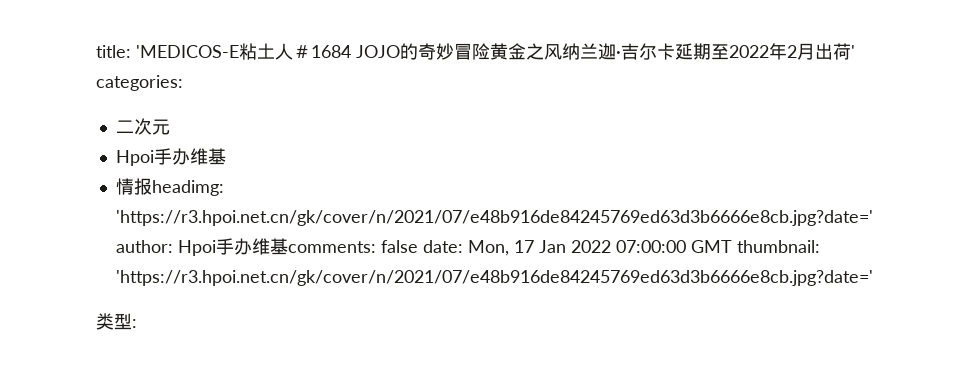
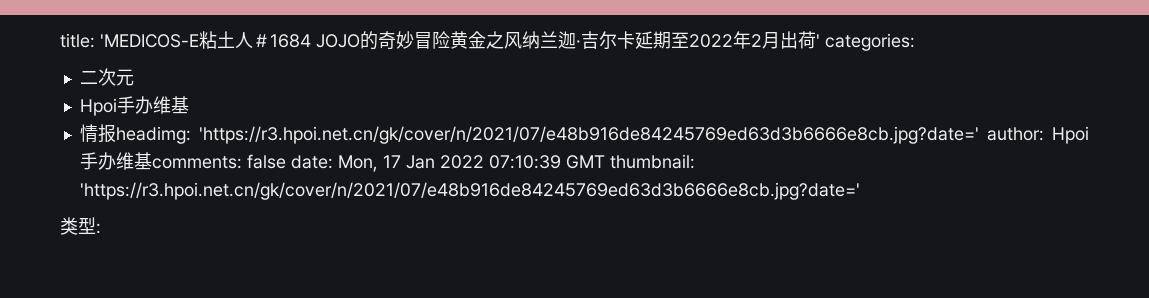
- 情报headimg: 'https://r3.hpoi.net.cn/gk/cover/n/2021/07/e48b916de84245769ed63d3b6666e8cb.jpg?date=' author: Hpoi手办维基comments: false date: Mon, 17 Jan 2022 07:00:00 GMT thumbnail: 'https://r3.hpoi.net.cn/gk/cover/n/2021/07/e48b916de84245769ed63d3b6666e8cb.jpg?date='
+ 情报headimg: 'https://r3.hpoi.net.cn/gk/cover/n/2021/07/e48b916de84245769ed63d3b6666e8cb.jpg?date=' author: Hpoi手办维基comments: false date: Mon, 17 Jan 2022 07:10:39 GMT thumbnail: 'https://r3.hpoi.net.cn/gk/cover/n/2021/07/e48b916de84245769ed63d3b6666e8cb.jpg?date='

